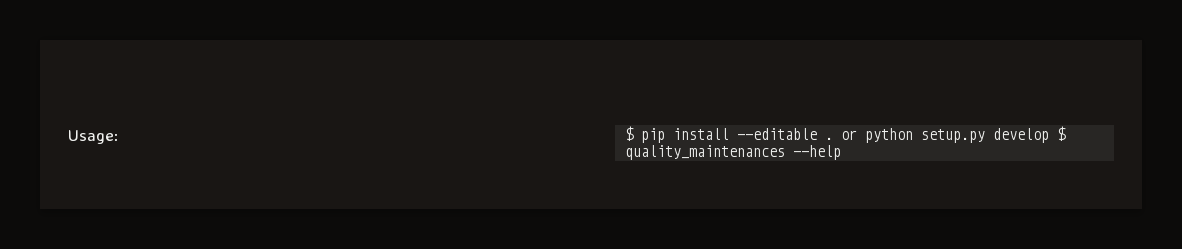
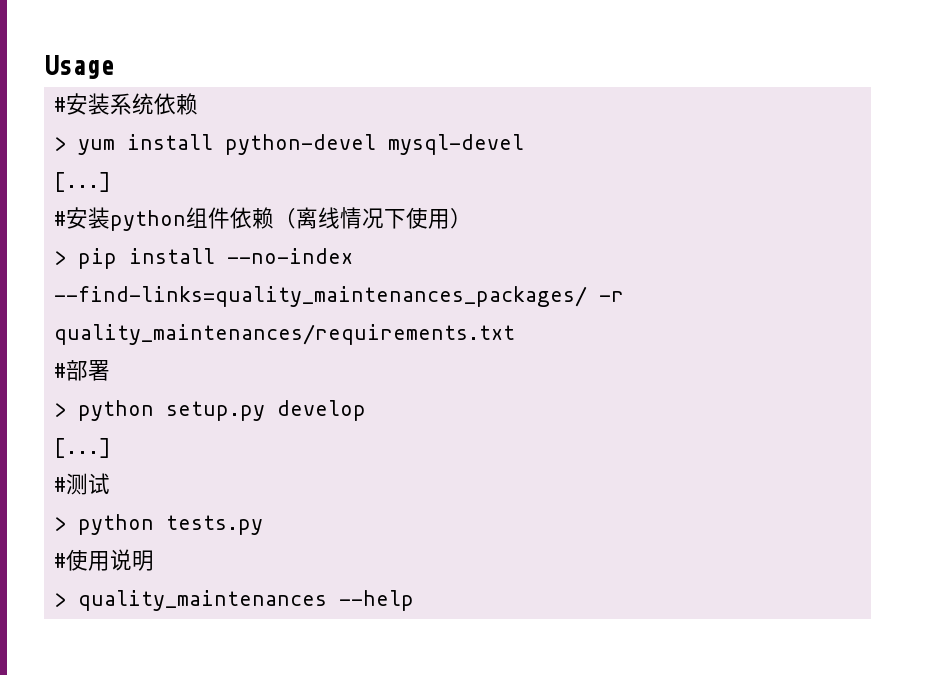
- Usage:
- $ pip install --editable . or python setup.py develop $ quality_maintenances --help
+ Usage
+ #安装系统依赖
+ > yum install python-devel mysql-devel
+ [...]
+ #安装python组件依赖（离线情况下使用）
+ > pip install --no-index --find-links=quality_maintenances_packages/ -r quality_maintenances/requirements.txt
+ #部署
+ > python setup.py develop
+ [...]
+ #测试
+ > python tests.py
+ #使用说明
+ > quality_maintenances --help

